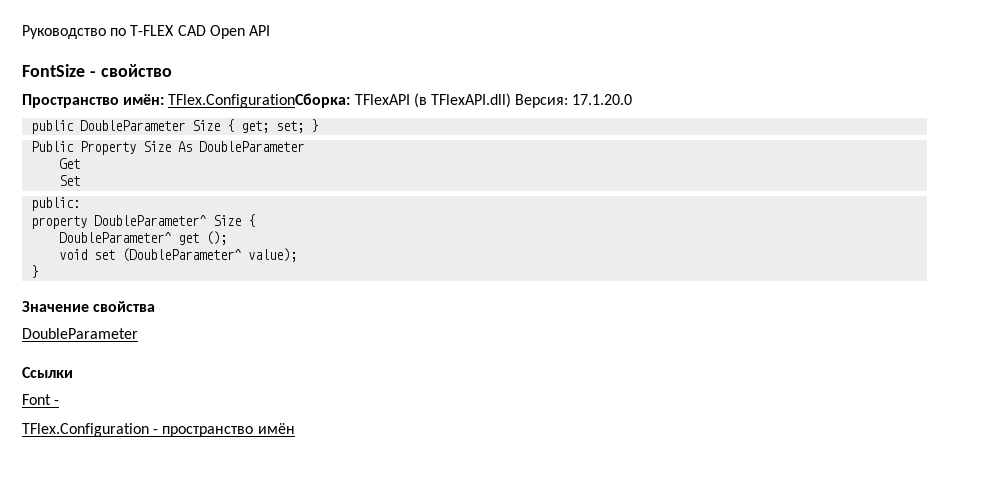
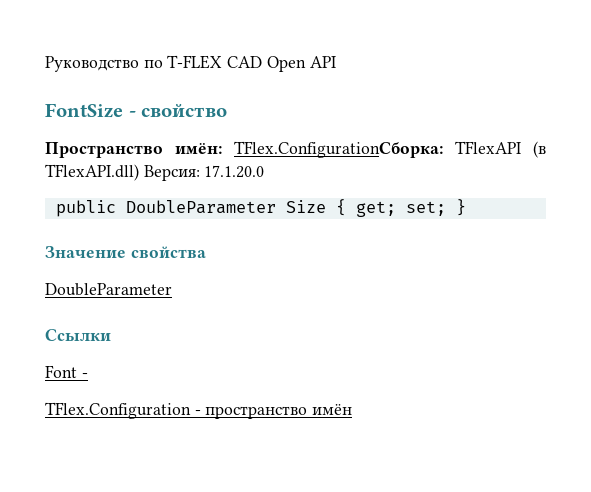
- Public Property Size As DoubleParameter
- Get
- Set
- public:
- property DoubleParameter^ Size {
- DoubleParameter^ get ();
- void set (DoubleParameter^ value);
- }

